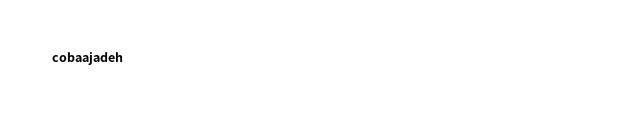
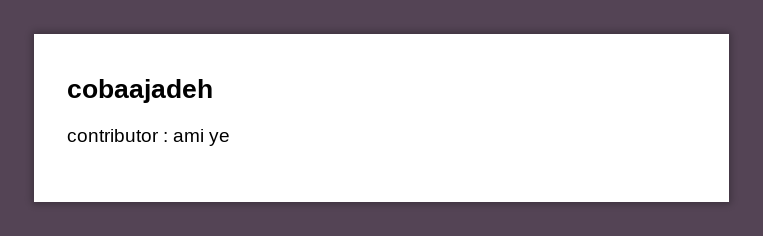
+ contributor : ami ye

